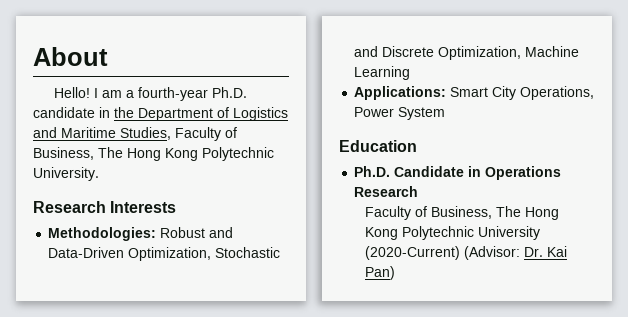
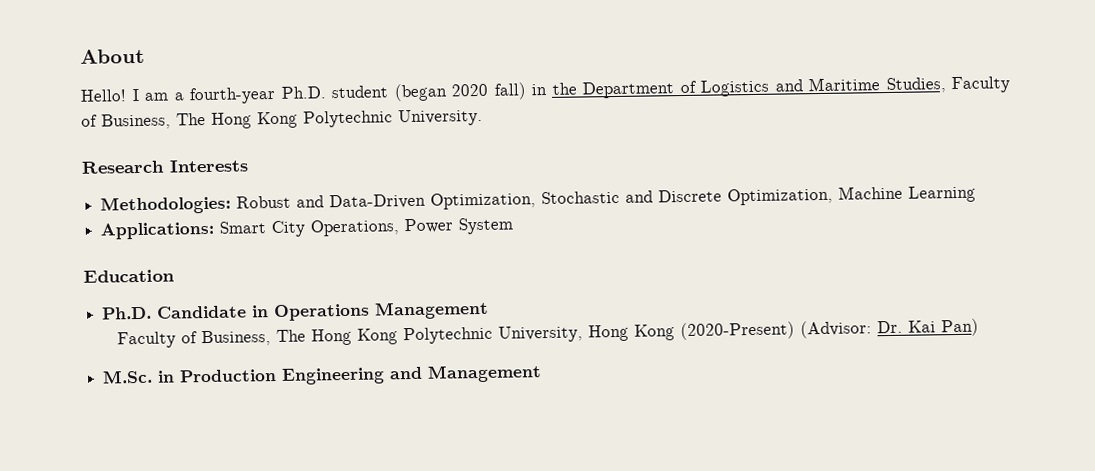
- I am a fourth-year Ph.D. candidate in the Department of Logistics and Maritime Studies, Faculty of Business, The Hong Kong Polytechnic University.
+ I am a fourth-year Ph.D. student (began 2020 fall) in the Department of Logistics and Maritime Studies, Faculty of Business, The Hong Kong Polytechnic University.
- Ph.D. Candidate in Operations Research
- Faculty of Business, The Hong Kong Polytechnic University (2020-Current) (Advisor: Dr. Kai Pan)
+ Ph.D. Candidate in Operations Management
+ Faculty of Business, The Hong Kong Polytechnic University, Hong Kong (2020-Present) (Advisor: Dr. Kai Pan)
+ M.Sc. in Production Engineering and Management

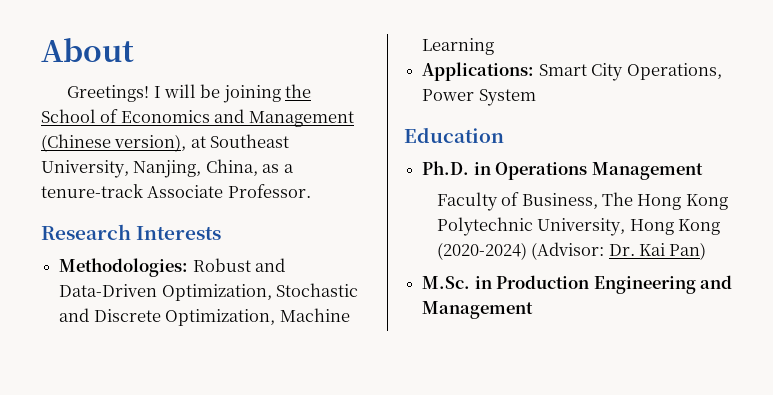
- Hello! I am a fourth-year Ph.D. student (began 2020 fall) in the Department of Logistics and Maritime Studies, Faculty of Business, The Hong Kong Polytechnic University.
+ Greetings! I will be joining the School of Economics and Management (Chinese version), at Southeast University, Nanjing, China, as a tenure-track Associate Professor.
- Ph.D. Candidate in Operations Management
+ Ph.D. in Operations Management
- Faculty of Business, The Hong Kong Polytechnic University, Hong Kong (2020-Present) (Advisor: Dr. Kai Pan)
+ Faculty of Business, The Hong Kong Polytechnic University, Hong Kong (2020-2024) (Advisor: Dr. Kai Pan)

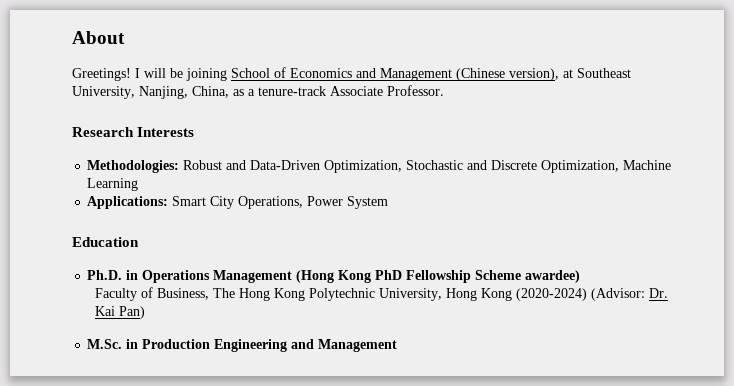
- I will be joining the School of Economics and Management (Chinese version), at Southeast University, Nanjing, China, as a tenure-track Associate Professor.
+ I will be joining School of Economics and Management (Chinese version), at Southeast University, Nanjing, China, as a tenure-track Associate Professor.
- Ph.D. in Operations Management
+ Ph.D. in Operations Management (Hong Kong PhD Fellowship Scheme awardee)

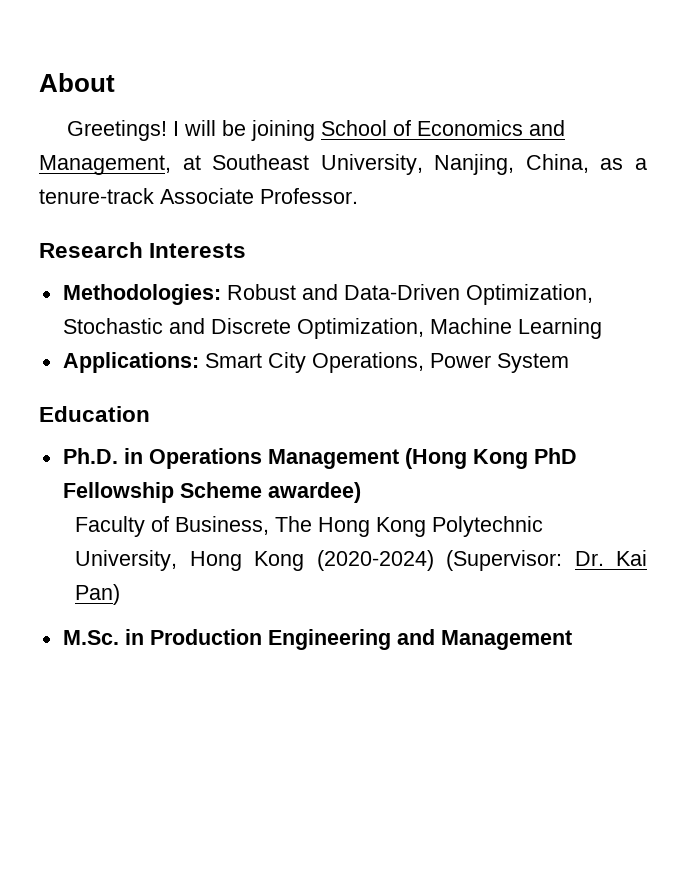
- I will be joining School of Economics and Management (Chinese version), at Southeast University, Nanjing, China, as a tenure-track Associate Professor.
+ I will be joining School of Economics and Management, at Southeast University, Nanjing, China, as a tenure-track Associate Professor.
- Faculty of Business, The Hong Kong Polytechnic University, Hong Kong (2020-2024) (Advisor: Dr. Kai Pan)
+ Faculty of Business, The Hong Kong Polytechnic University, Hong Kong (2020-2024) (Supervisor: Dr. Kai Pan)

